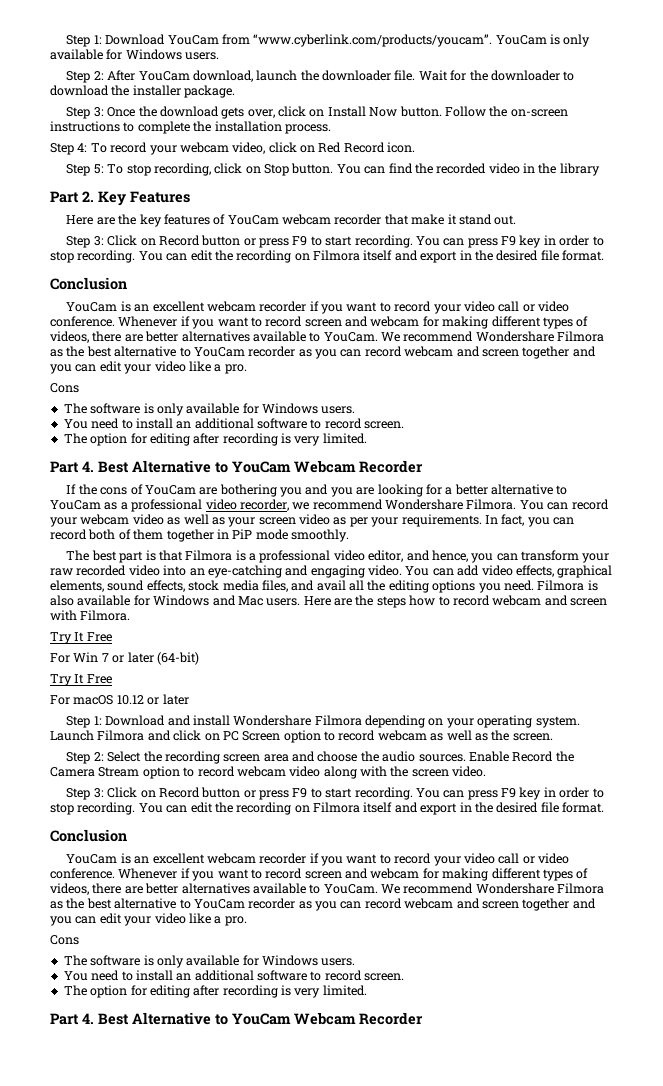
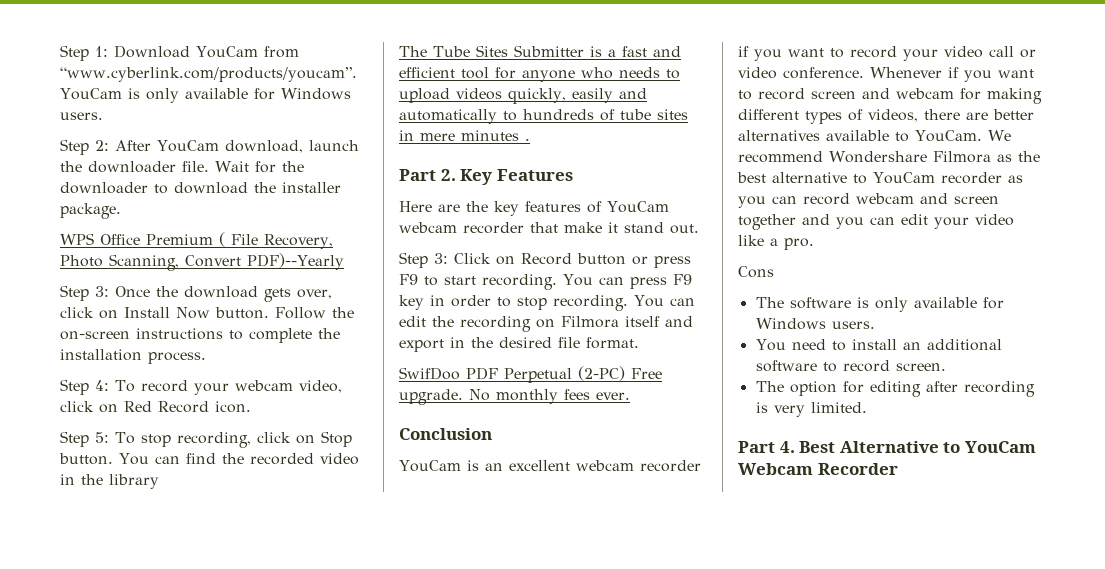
+ WPS Office Premium ( File Recovery, Photo Scanning, Convert PDF)--Yearly
+ The Tube Sites Submitter is a fast and efficient tool for anyone who needs to upload videos quickly, easily and automatically to hundreds of tube sites in mere minutes .
+ SwifDoo PDF Perpetual (2-PC) Free upgrade. No monthly fees ever.
- If the cons of YouCam are bothering you and you are looking for a better alternative to YouCam as a professional video recorder, we recommend Wondershare Filmora. You can record your webcam video as well as your screen video as per your requirements. In fact, you can record both of them together in PiP mode smoothly.
- The best part is that Filmora is a professional video editor, and hence, you can transform your raw recorded video into an eye-catching and engaging video. You can add video effects, graphical elements, sound effects, stock media files, and avail all the editing options you need. Filmora is also available for Windows and Mac users. Here are the steps how to record webcam and screen with Filmora.
- Try It Free
- For Win 7 or later (64-bit)
- Try It Free
- For macOS 10.12 or later
- Step 1: Download and install Wondershare Filmora depending on your operating system. Launch Filmora and click on PC Screen option to record webcam as well as the screen.
- Step 2: Select the recording screen area and choose the audio sources. Enable Record the Camera Stream option to record webcam video along with the screen video.
- Step 3: Click on Record button or press F9 to start recording. You can press F9 key in order to stop recording. You can edit the recording on Filmora itself and export in the desired file format.
- Conclusion
- YouCam is an excellent webcam recorder if you want to record your video call or video conference. Whenever if you want to record screen and webcam for making different types of videos, there are better alternatives available to YouCam. We recommend Wondershare Filmora as the best alternative to YouCam recorder as you can record webcam and screen together and you can edit your video like a pro.
- Cons
- The software is only available for Windows users.
- You need to install an additional software to record screen.
- The option for editing after recording is very limited.
- Part 4. Best Alternative to YouCam Webcam Recorder

